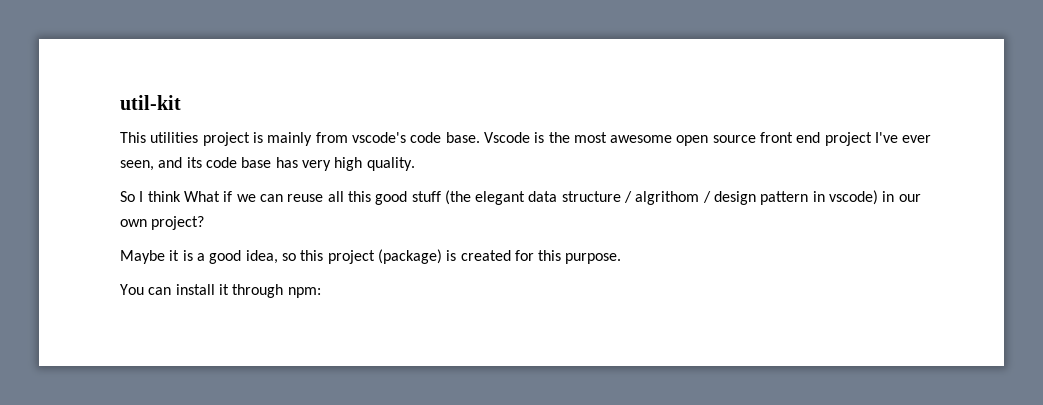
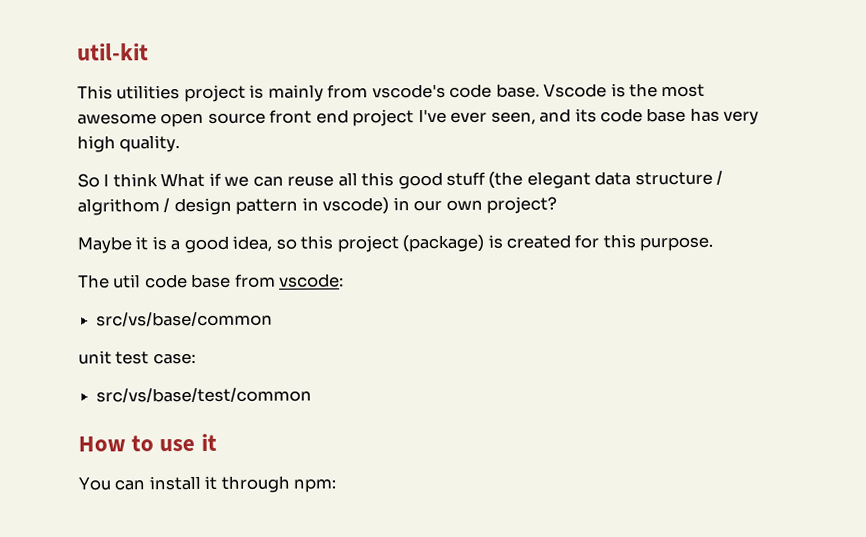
+ The util code base from vscode:
+ src/vs/base/common
+ unit test case:
+ src/vs/base/test/common
+ How to use it

